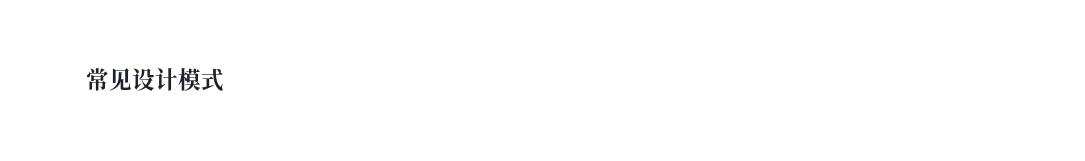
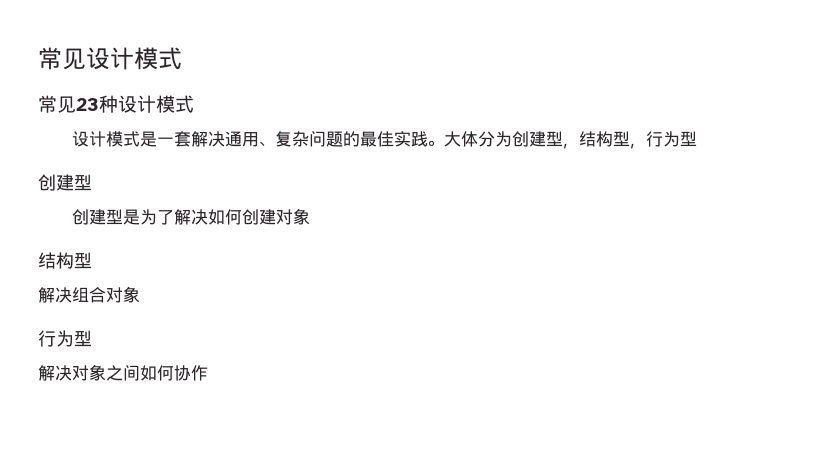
+ 常见23种设计模式
+ 设计模式是一套解决通用、复杂问题的最佳实践。大体分为创建型，结构型，行为型
+ 创建型
+ 创建型是为了解决如何创建对象
+ 结构型
+ 解决组合对象
+ 行为型
+ 解决对象之间如何协作

